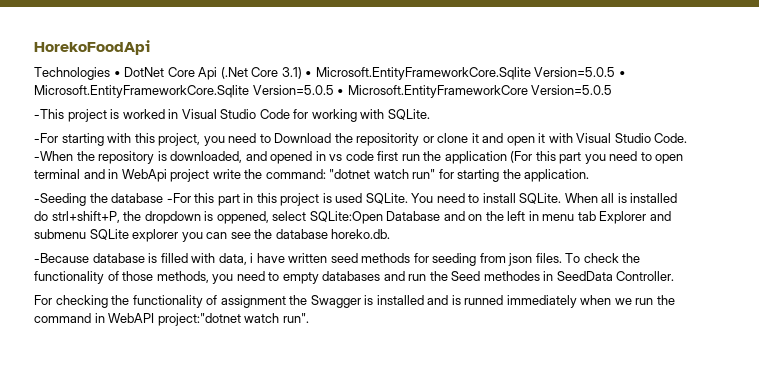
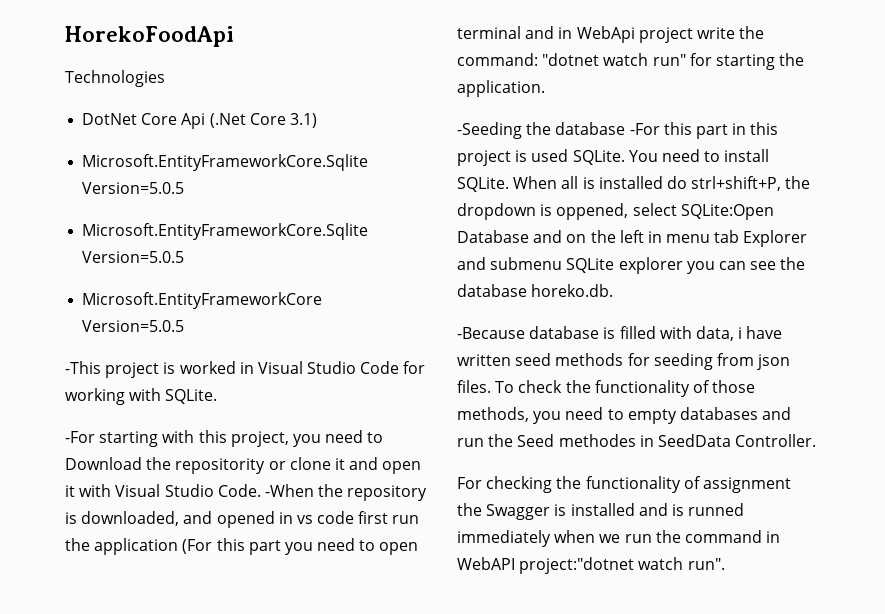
- Technologies • DotNet Core Api (.Net Core 3.1) • Microsoft.EntityFrameworkCore.Sqlite Version=5.0.5 • Microsoft.EntityFrameworkCore.Sqlite Version=5.0.5 • Microsoft.EntityFrameworkCore Version=5.0.5
+ Technologies
+ DotNet Core Api (.Net Core 3.1)
+ Microsoft.EntityFrameworkCore.Sqlite Version=5.0.5
+ Microsoft.EntityFrameworkCore.Sqlite Version=5.0.5
+ Microsoft.EntityFrameworkCore Version=5.0.5

